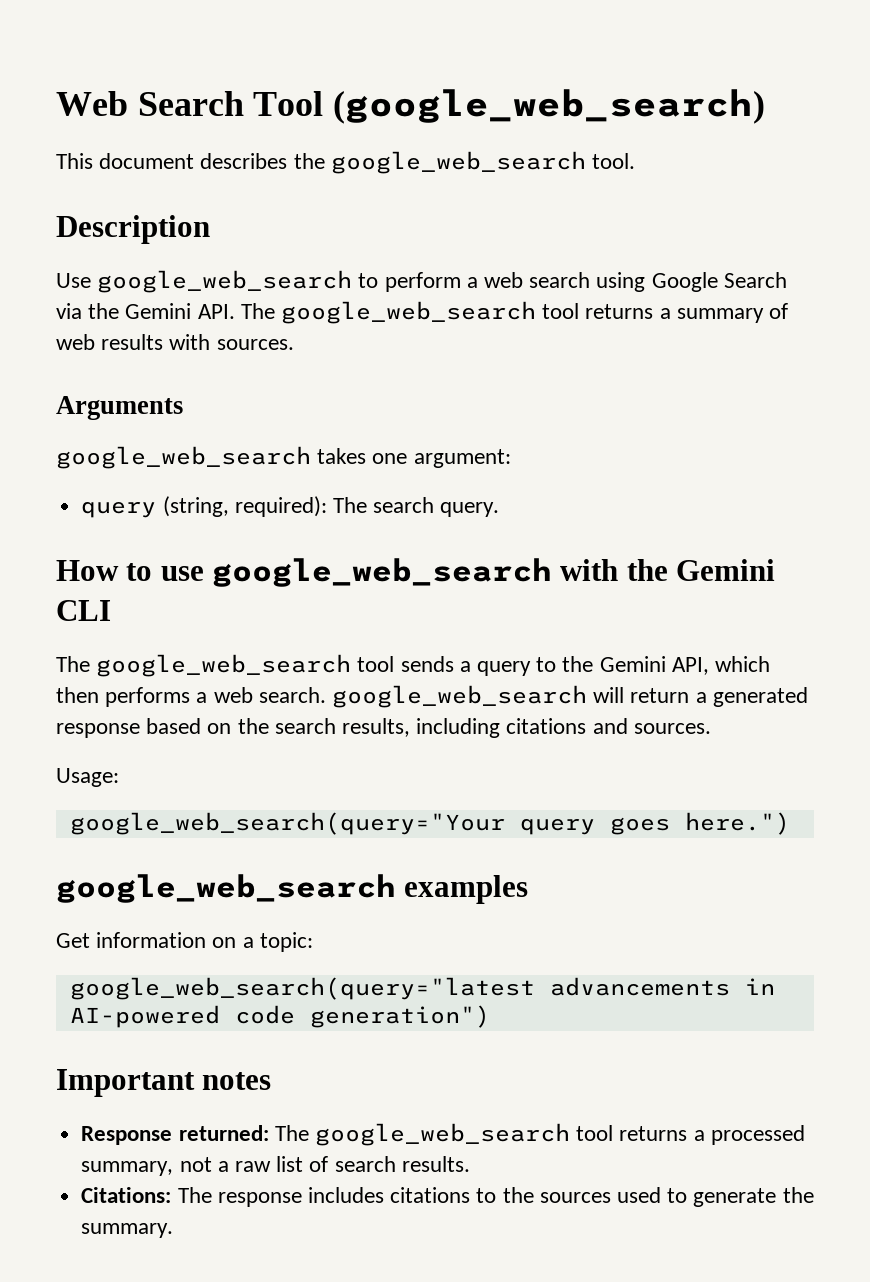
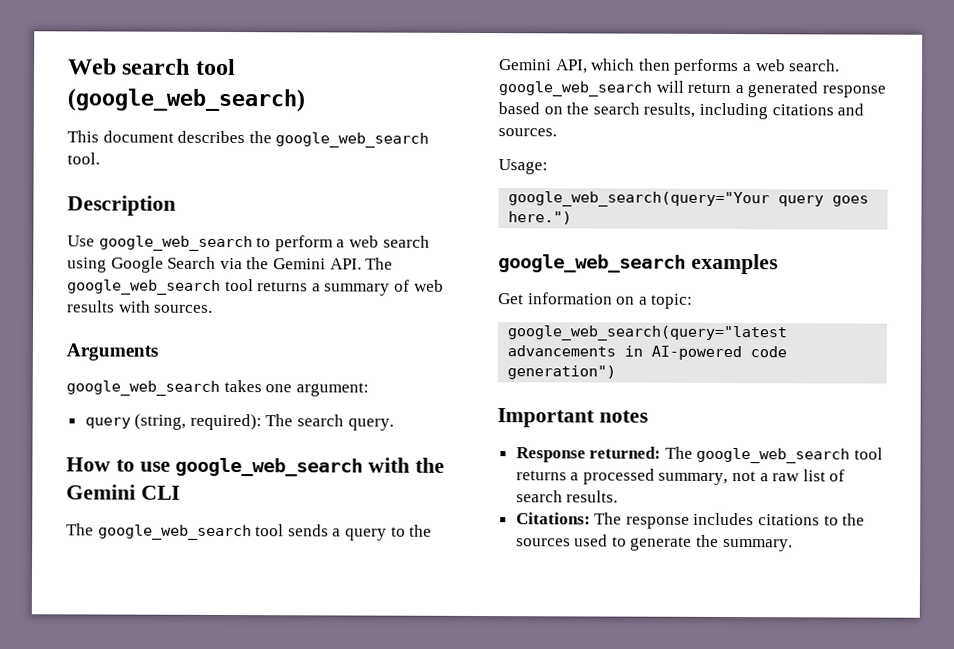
- Web Search Tool (google_web_search)
+ Web search tool (google_web_search)

